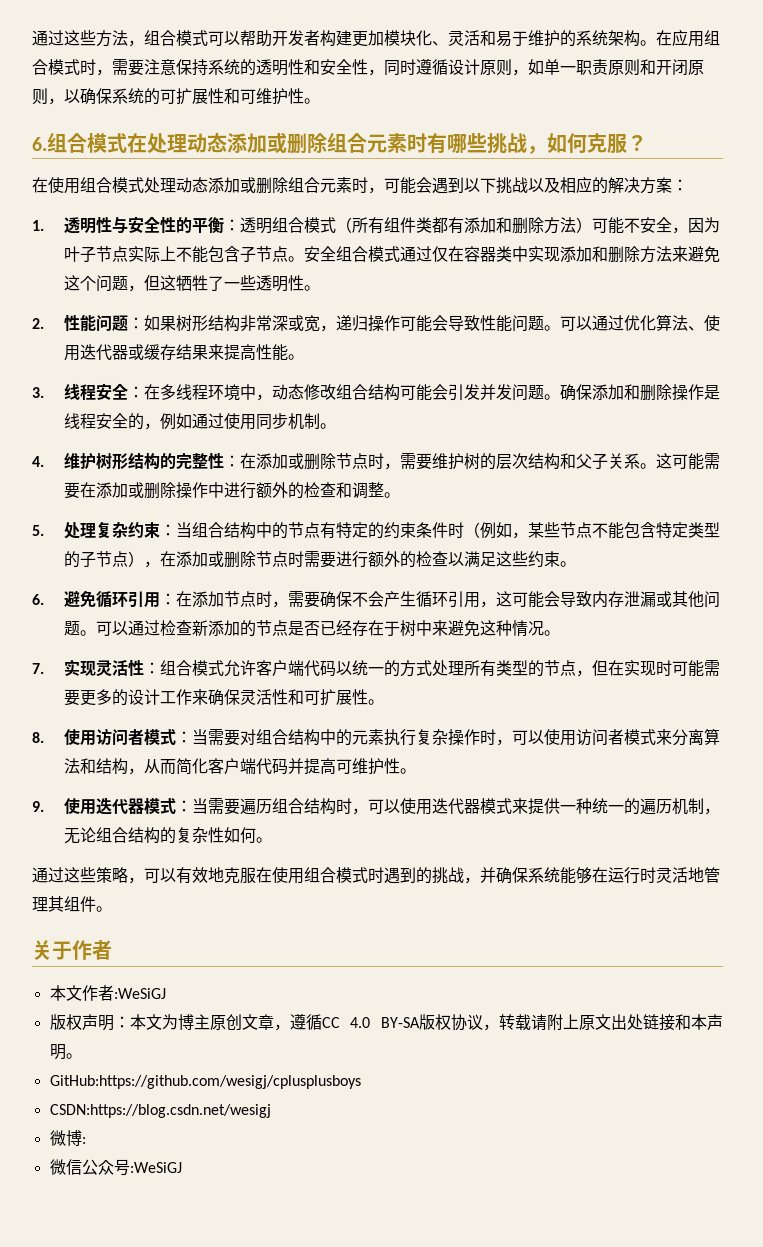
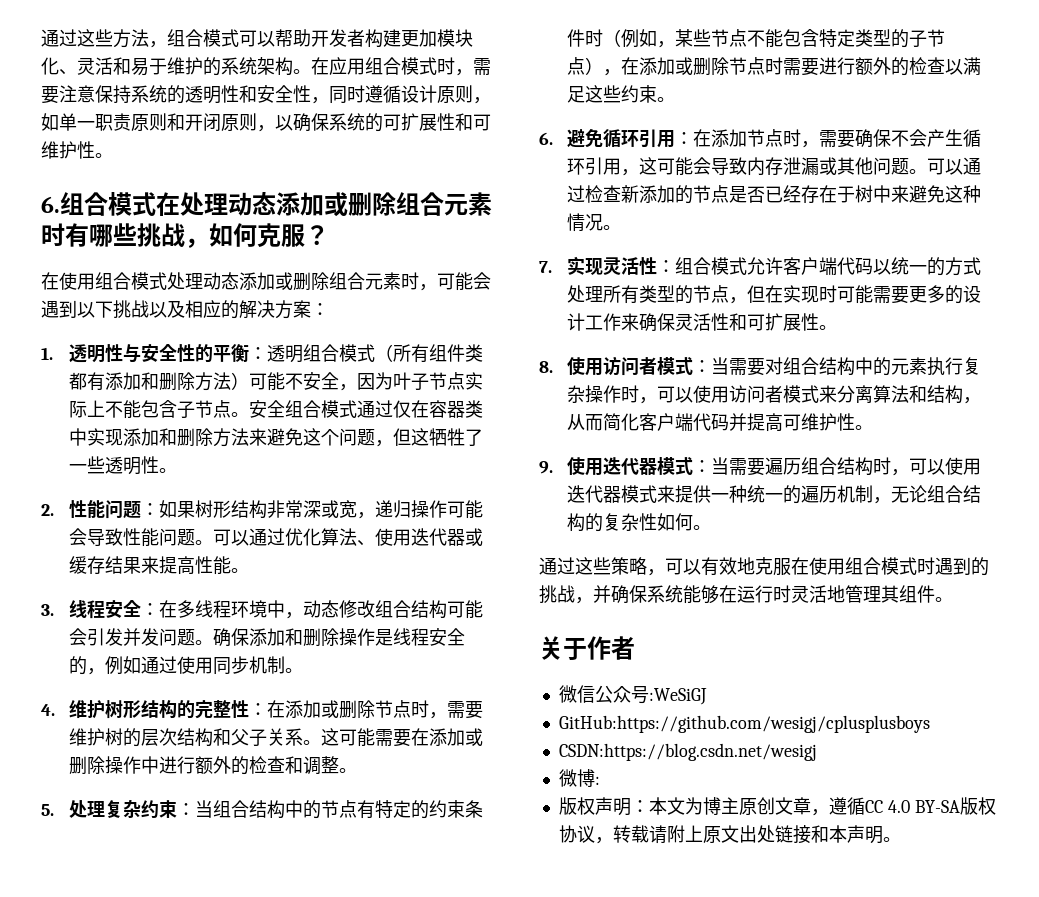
- 本文作者:WeSiGJ
+ 微信公众号:WeSiGJ
+ GitHub:https://github.com/wesigj/cplusplusboys
+ CSDN:https://blog.csdn.net/wesigj
+ 微博:
- GitHub:https://github.com/wesigj/cplusplusboys
- CSDN:https://blog.csdn.net/wesigj
- 微博:
- 微信公众号:WeSiGJ

